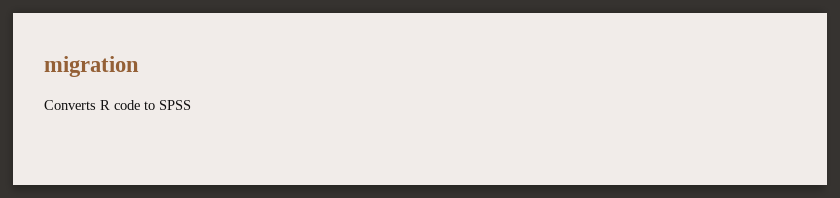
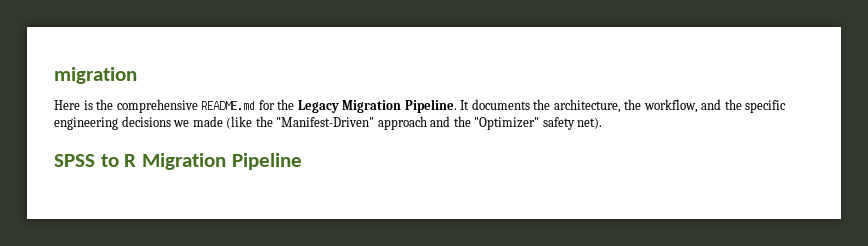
- Converts R code to SPSS
+ Here is the comprehensive README.md for the Legacy Migration Pipeline. It documents the architecture, the workflow, and the specific engineering decisions we made (like the "Manifest-Driven" approach and the "Optimizer" safety net).
+ SPSS to R Migration Pipeline

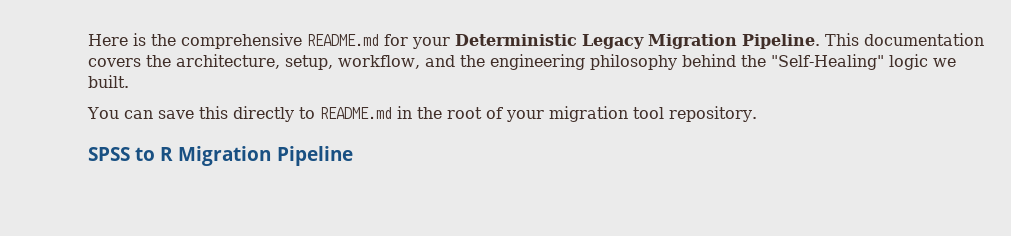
- migration
- Here is the comprehensive README.md for the Legacy Migration Pipeline.
+ Here is the comprehensive README.md for your Deterministic Legacy Migration Pipeline.
- It documents the architecture, the workflow, and the specific engineering decisions we made (like the "Manifest-Driven" approach and the "Optimizer" safety net).
+ This documentation covers the architecture, setup, workflow, and the engineering philosophy behind the "Self-Healing" logic we built.
+ You can save this directly to README.md in the root of your migration tool repository.

